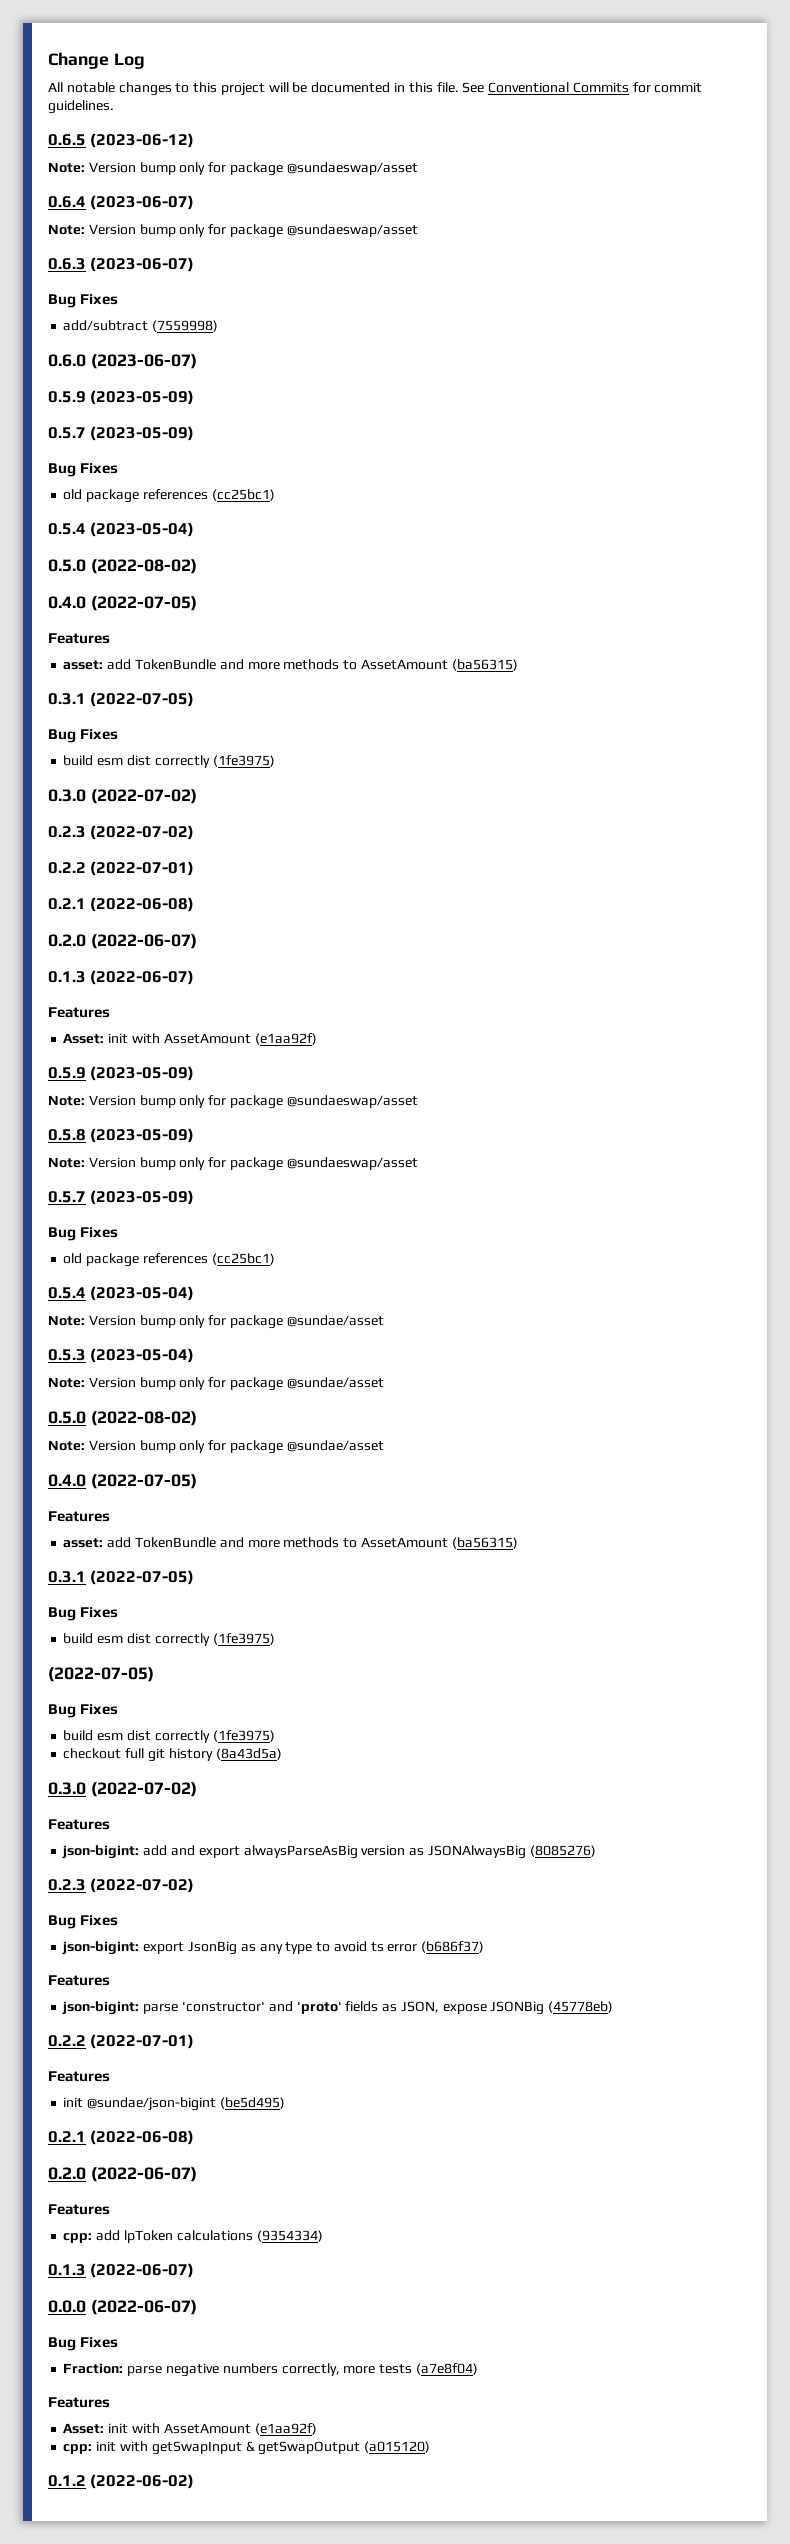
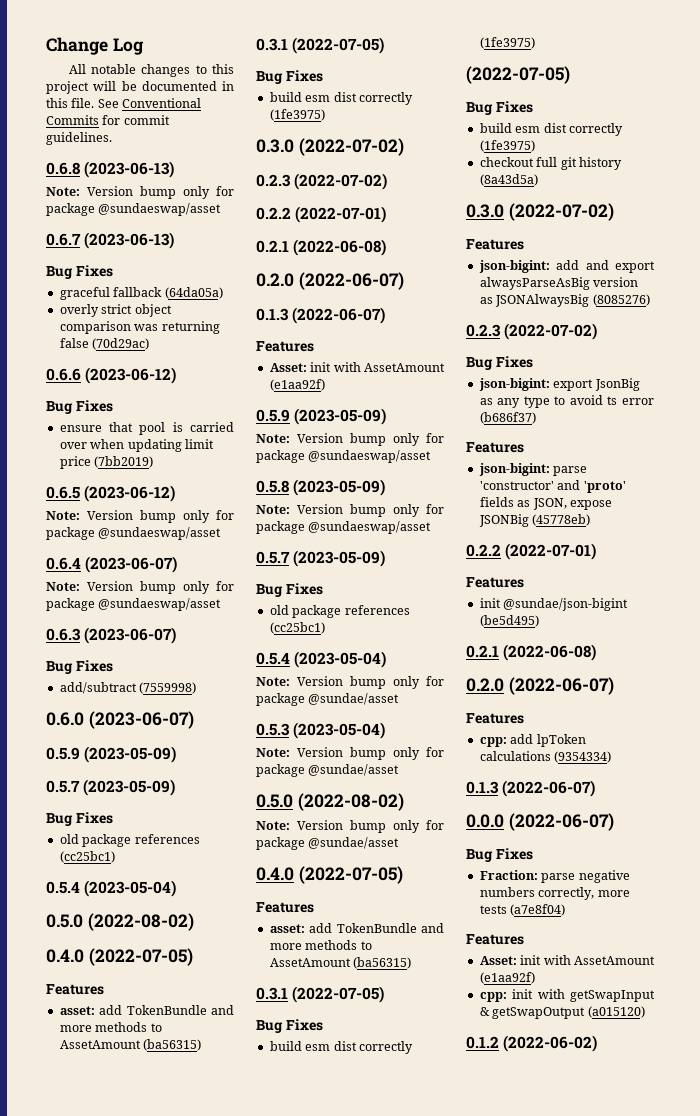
+ 0.6.8 (2023-06-13)
+ Note: Version bump only for package @sundaeswap/asset
+ 0.6.7 (2023-06-13)
+ Bug Fixes
+ graceful fallback (64da05a)
+ overly strict object comparison was returning false (70d29ac)
+ 0.6.6 (2023-06-12)
+ Bug Fixes
+ ensure that pool is carried over when updating limit price (7bb2019)

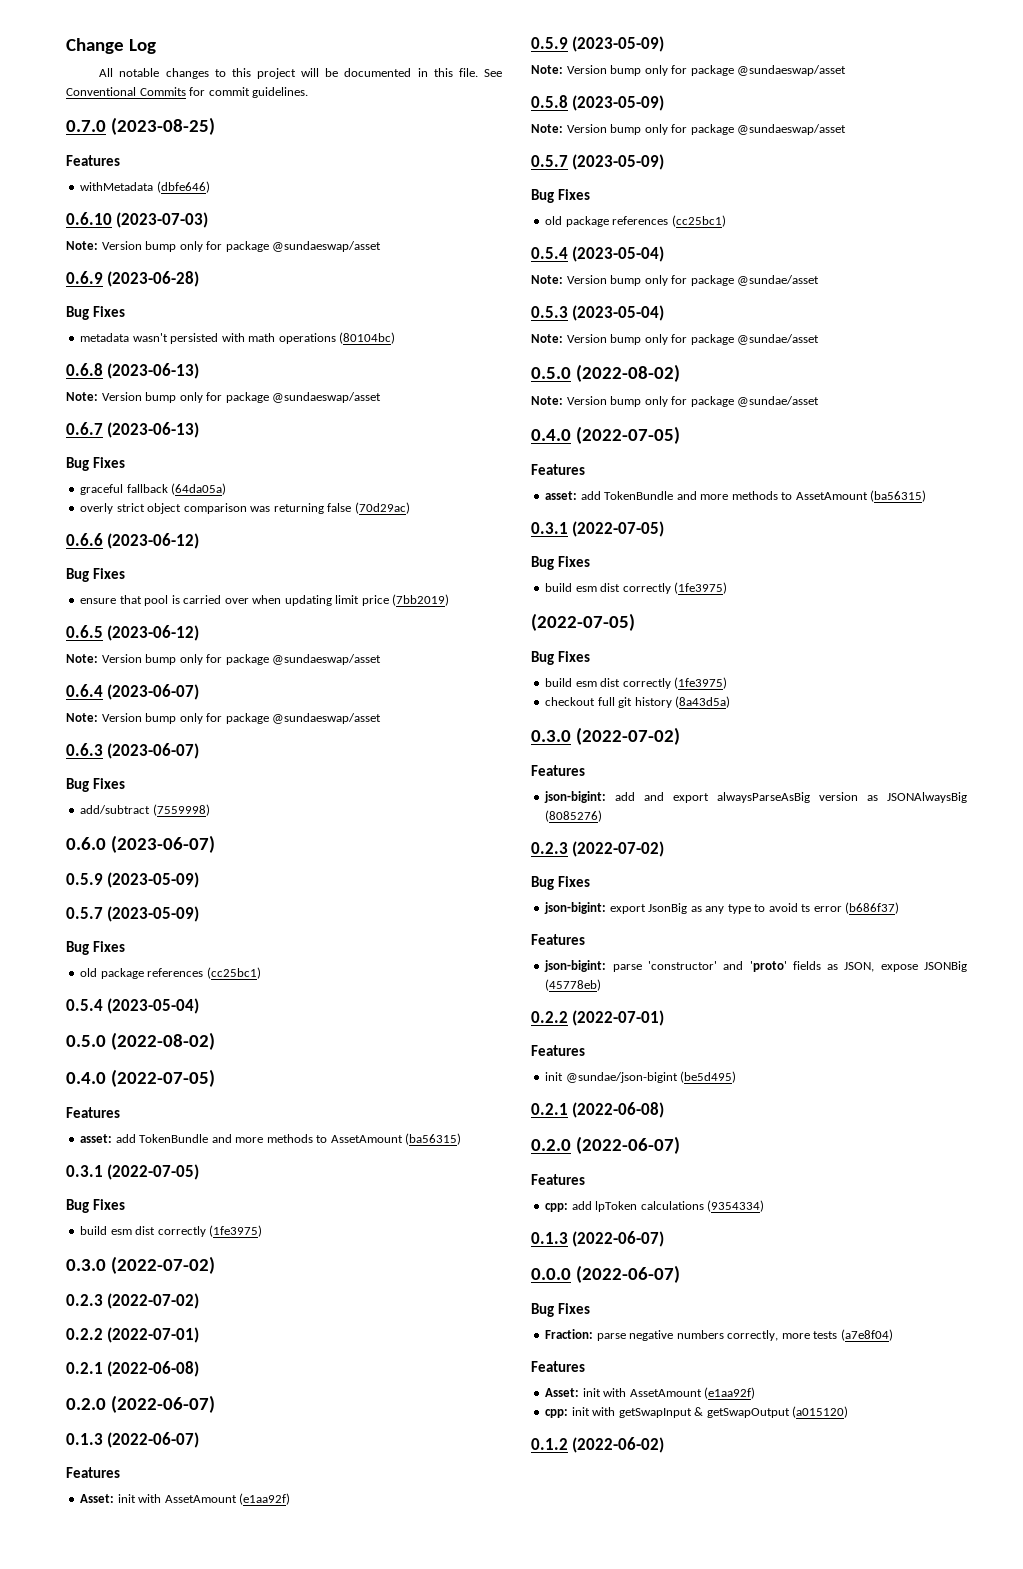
+ 0.7.0 (2023-08-25)
+ Features
+ withMetadata (dbfe646)
+ 0.6.10 (2023-07-03)
+ Note: Version bump only for package @sundaeswap/asset
+ 0.6.9 (2023-06-28)
+ Bug Fixes
+ metadata wasn't persisted with math operations (80104bc)

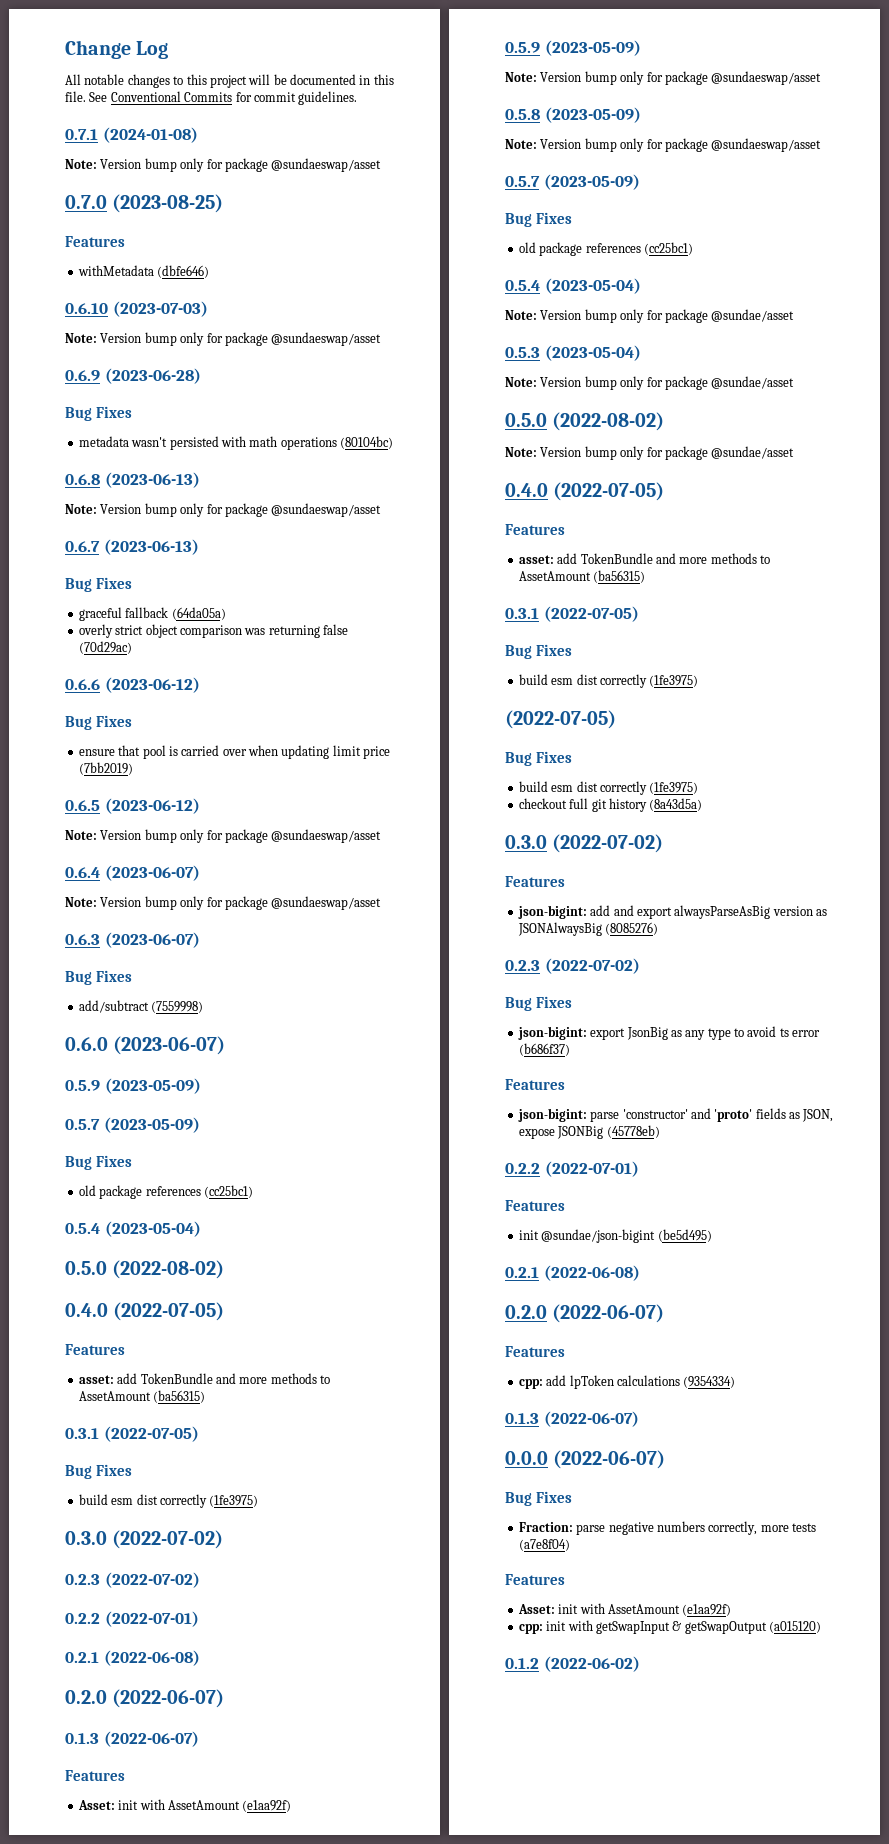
+ 0.7.1 (2024-01-08)
+ Note: Version bump only for package @sundaeswap/asset

